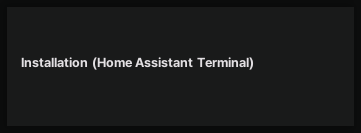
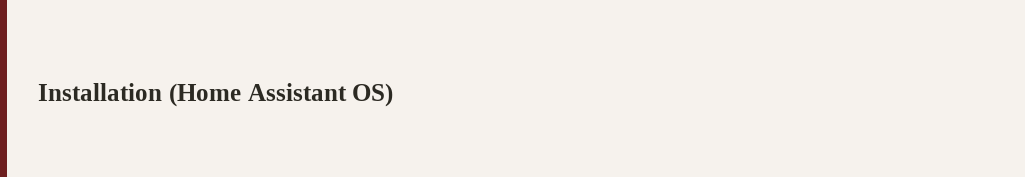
- Installation (Home Assistant Terminal)
+ Installation (Home Assistant OS)

